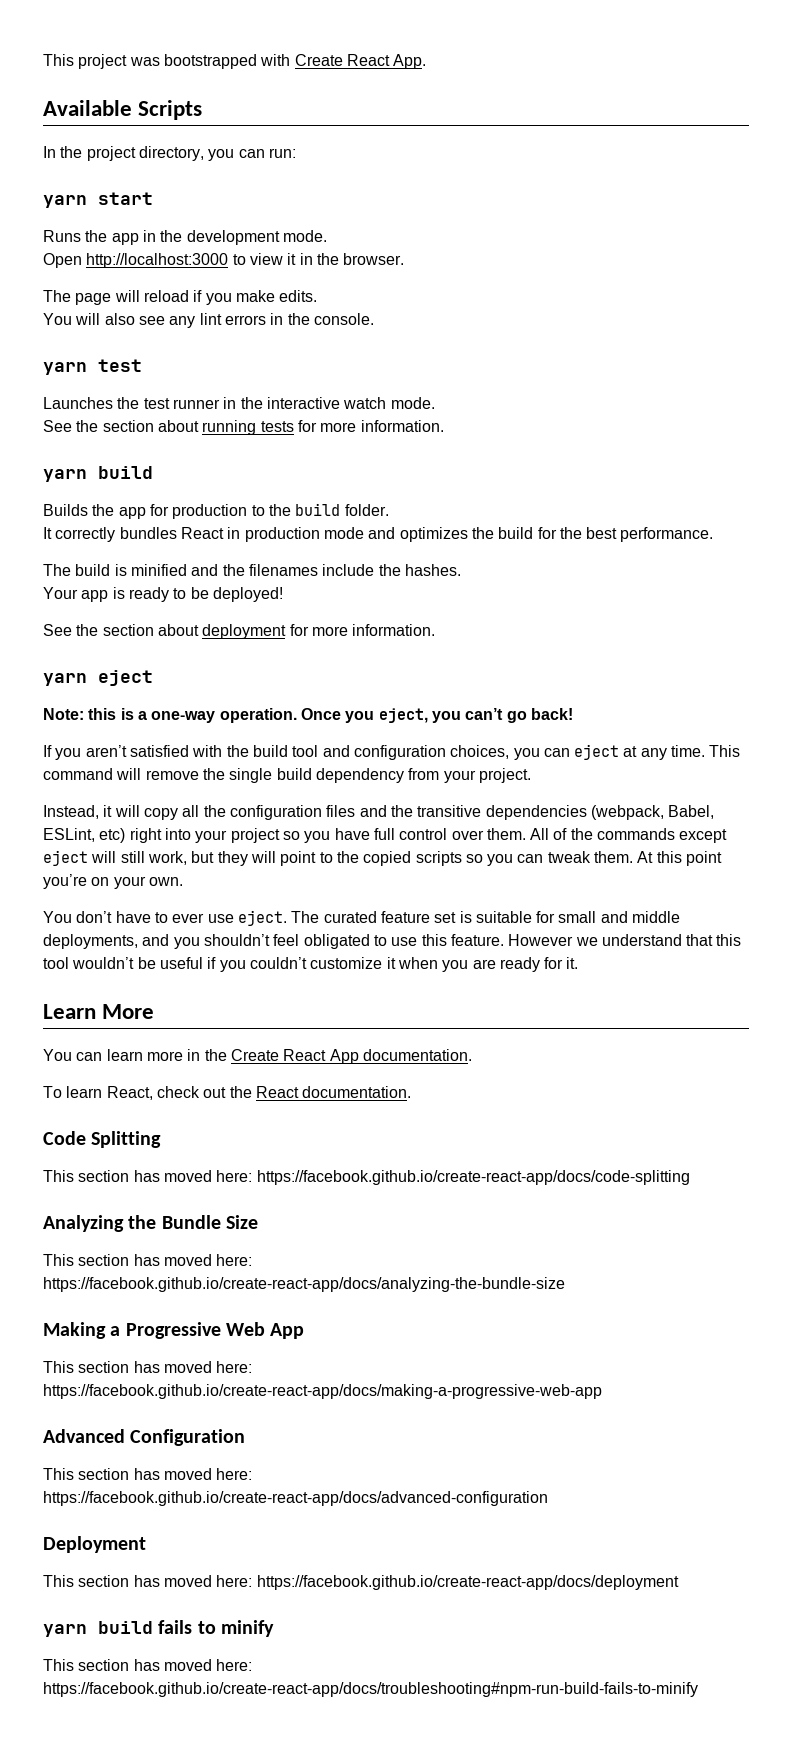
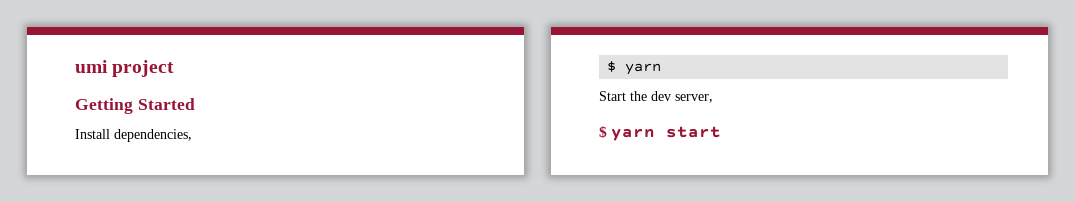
- This project was bootstrapped with Create React App.
- Available Scripts
- In the project directory, you can run:
- yarn start
- Runs the app in the development mode.
- Open http://localhost:3000 to view it in the browser.
- The page will reload if you make edits.
- You will also see any lint errors in the console.
- yarn test
- Launches the test runner in the interactive watch mode.
- See the section about running tests for more information.
- yarn build
- Builds the app for production to the build folder.
- It correctly bundles React in production mode and optimizes the build for the best performance.
- The build is minified and the filenames include the hashes.
- Your app is ready to be deployed!
- See the section about deployment for more information.
- yarn eject
- Note: this is a one-way operation. Once you eject, you can’t go back!
- If you aren’t satisfied with the build tool and configuration choices, you can eject at any time. This command will remove the single build dependency from your project.
- Instead, it will copy all the configuration files and the transitive dependencies (webpack, Babel, ESLint, etc) right into your project so you have full control over them. All of the commands except eject will still work, but they will point to the copied scripts so you can tweak them. At this point you’re on your own.
- You don’t have to ever use eject. The curated feature set is suitable for small and middle deployments, and you shouldn’t feel obligated to use this feature. However we understand that this tool wouldn’t be useful if you couldn’t customize it when you are ready for it.
- Learn More
- You can learn more in the Create React App documentation.
- To learn React, check out the React documentation.
- Code Splitting
- This section has moved here: https://facebook.github.io/create-react-app/docs/code-splitting
- Analyzing the Bundle Size
- This section has moved here: https://facebook.github.io/create-react-app/docs/analyzing-the-bundle-size
- Making a Progressive Web App
- This section has moved here: https://facebook.github.io/create-react-app/docs/making-a-progressive-web-app
- Advanced Configuration
- This section has moved here: https://facebook.github.io/create-react-app/docs/advanced-configuration
- Deployment
- This section has moved here: https://facebook.github.io/create-react-app/docs/deployment
- yarn build fails to minify
- This section has moved here: https://facebook.github.io/create-react-app/docs/troubleshooting#npm-run-build-fails-to-minify
+ umi project
+ Getting Started
+ Install dependencies,
+ $ yarn
+ Start the dev server,
+ $ yarn start

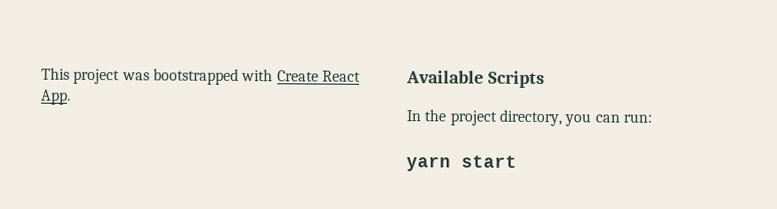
- umi project
- Getting Started
- Install dependencies,
- $ yarn
- Start the dev server,
- $ yarn start
+ This project was bootstrapped with Create React App.
+ Available Scripts
+ In the project directory, you can run:
+ yarn start

